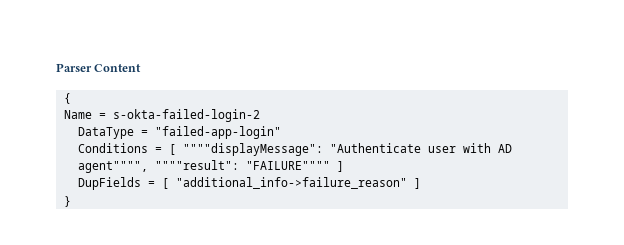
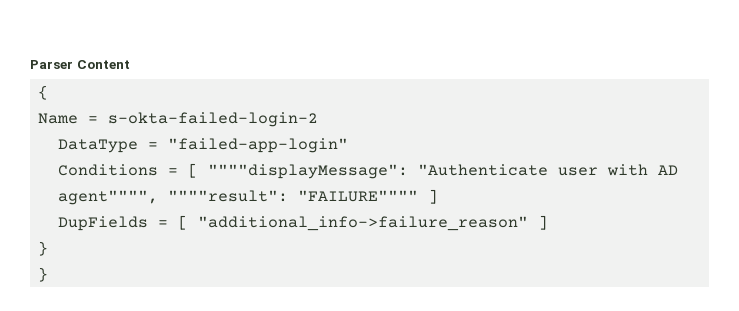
  DupFields = [ "additional_info->failure_reason" ]
+ }

